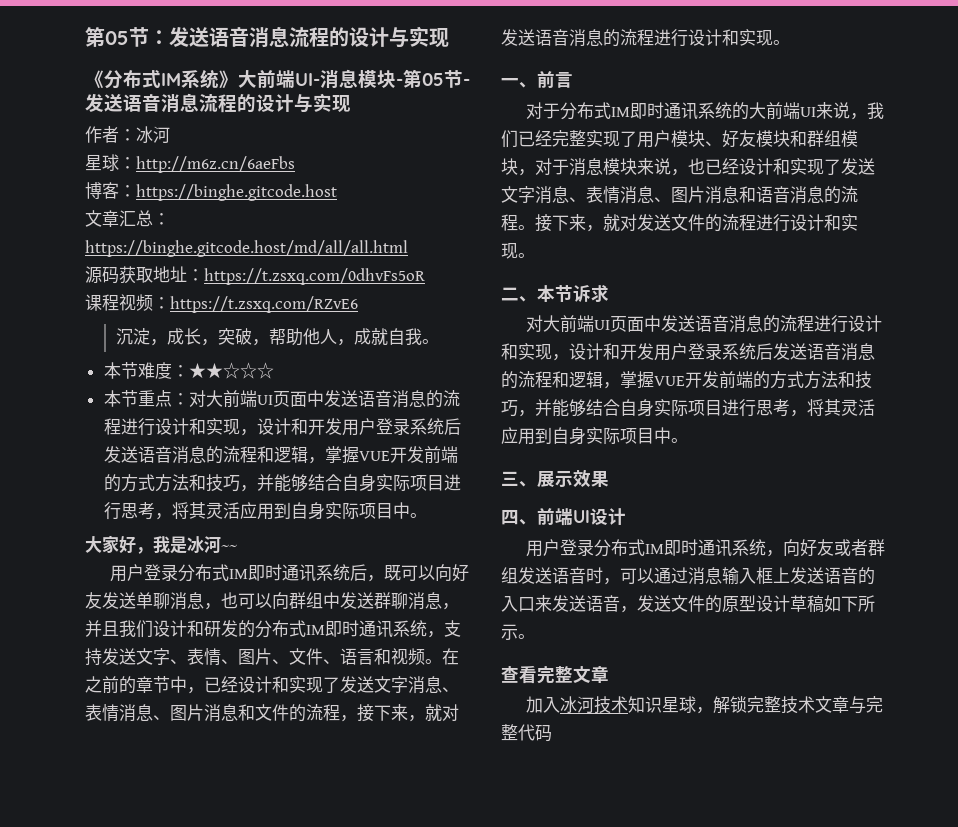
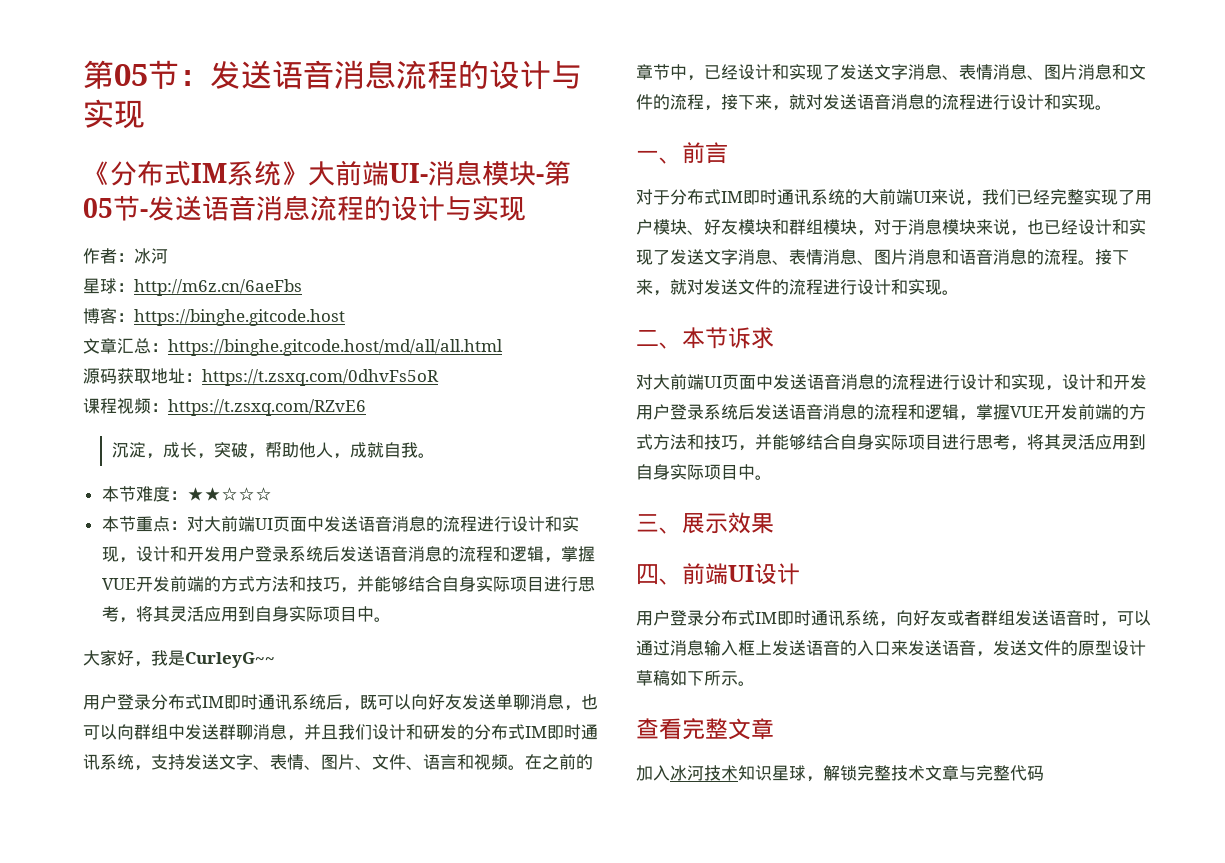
- 大家好，我是冰河~~
+ 大家好，我是CurleyG~~

